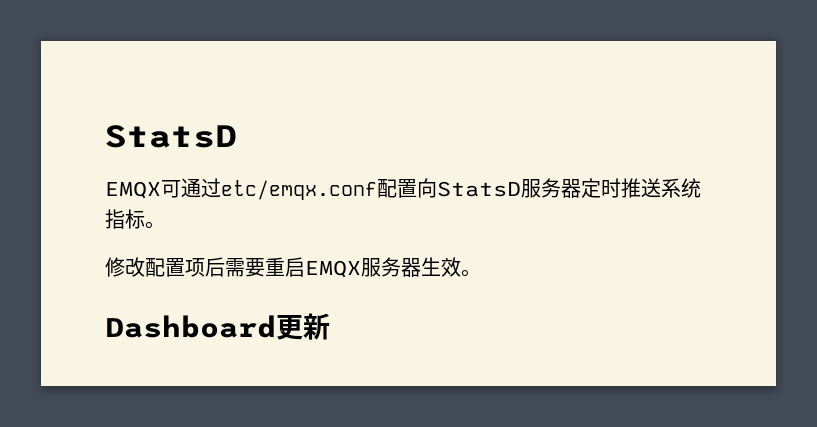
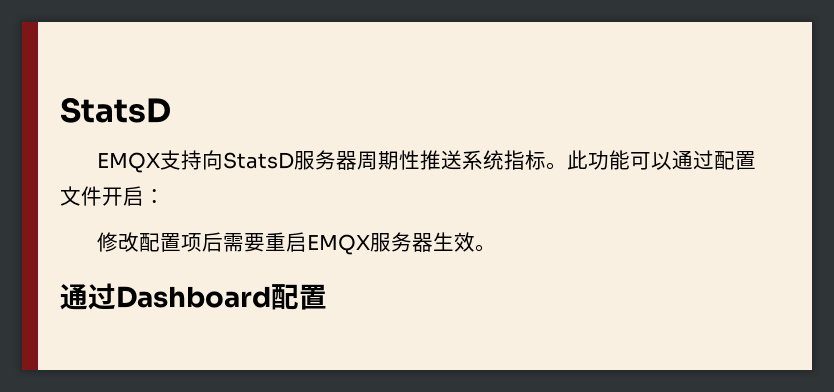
- EMQX可通过etc/emqx.conf配置向StatsD服务器定时推送系统指标。
+ EMQX支持向StatsD服务器周期性推送系统指标。此功能可以通过配置文件开启：
- Dashboard更新
+ 通过Dashboard配置

